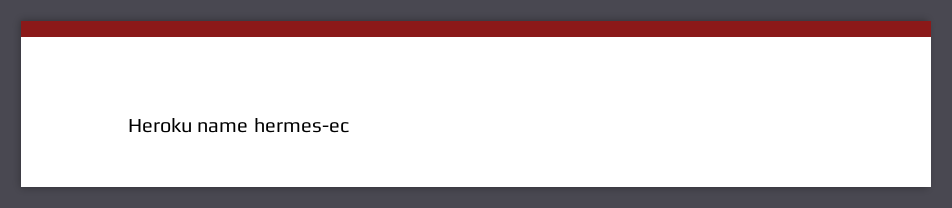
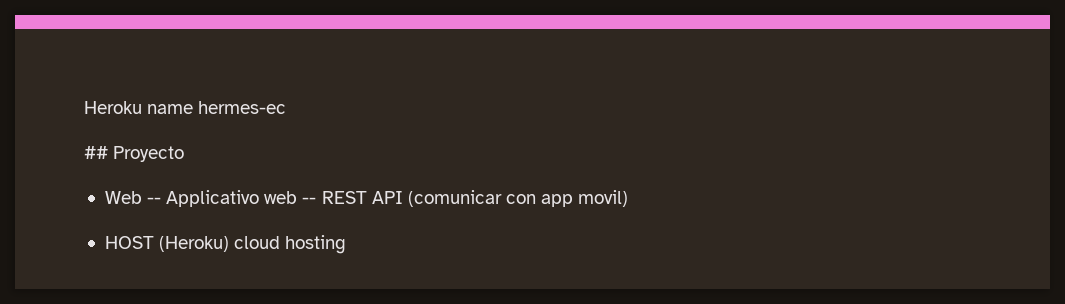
+ ## Proyecto
+ Web -- Applicativo web -- REST API (comunicar con app movil)
+ HOST (Heroku) cloud hosting

